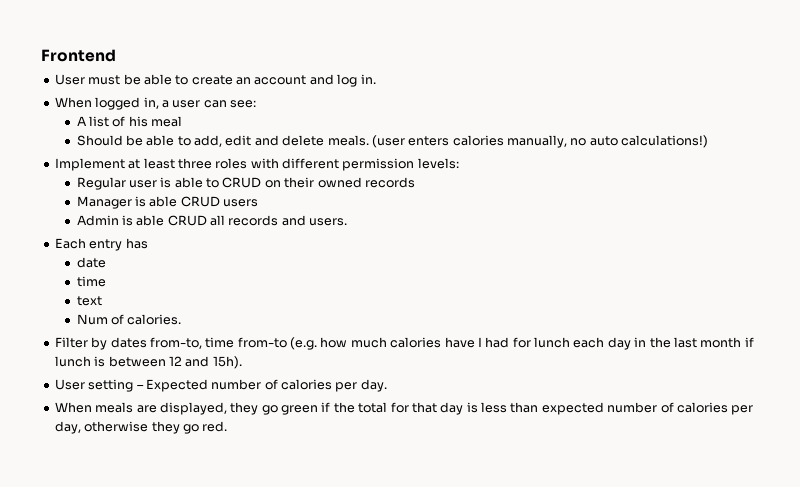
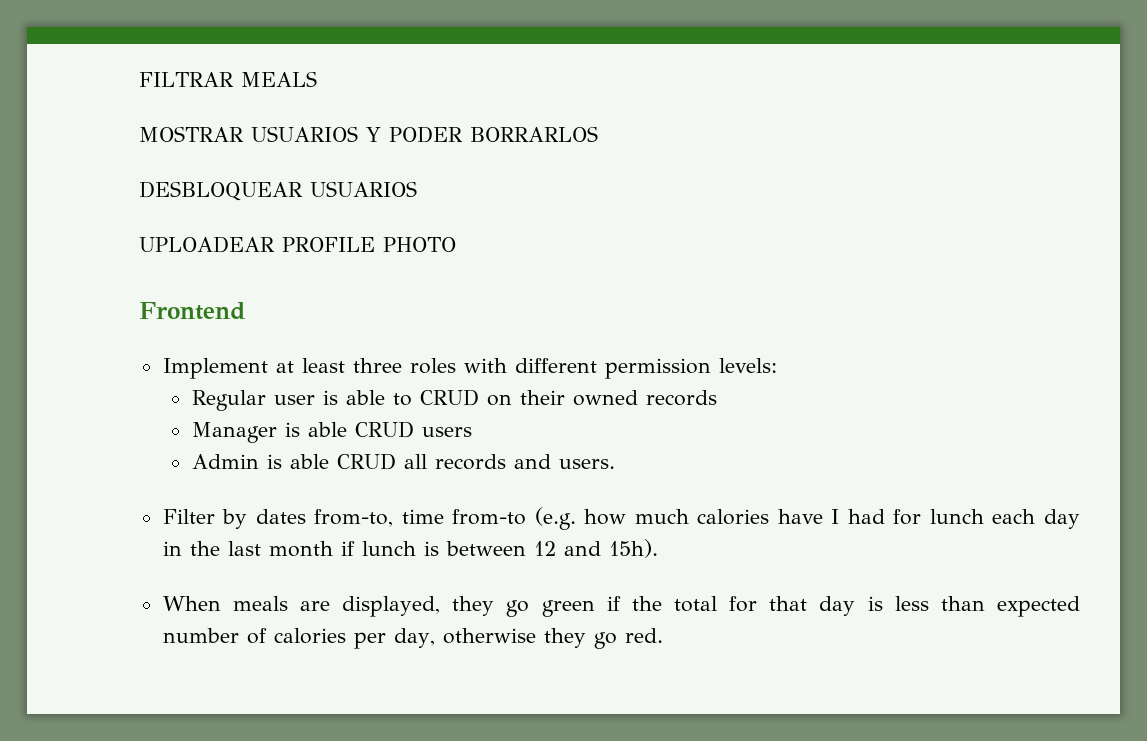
+ FILTRAR MEALS
+ MOSTRAR USUARIOS Y PODER BORRARLOS
+ DESBLOQUEAR USUARIOS
+ UPLOADEAR PROFILE PHOTO
  Frontend
- User must be able to create an account and log in.
- When logged in, a user can see:
- A list of his meal
- Should be able to add, edit and delete meals. (user enters calories manually, no auto calculations!)
- Each entry has
- date
- time
- text
- Num of calories.
- User setting – Expected number of calories per day.

